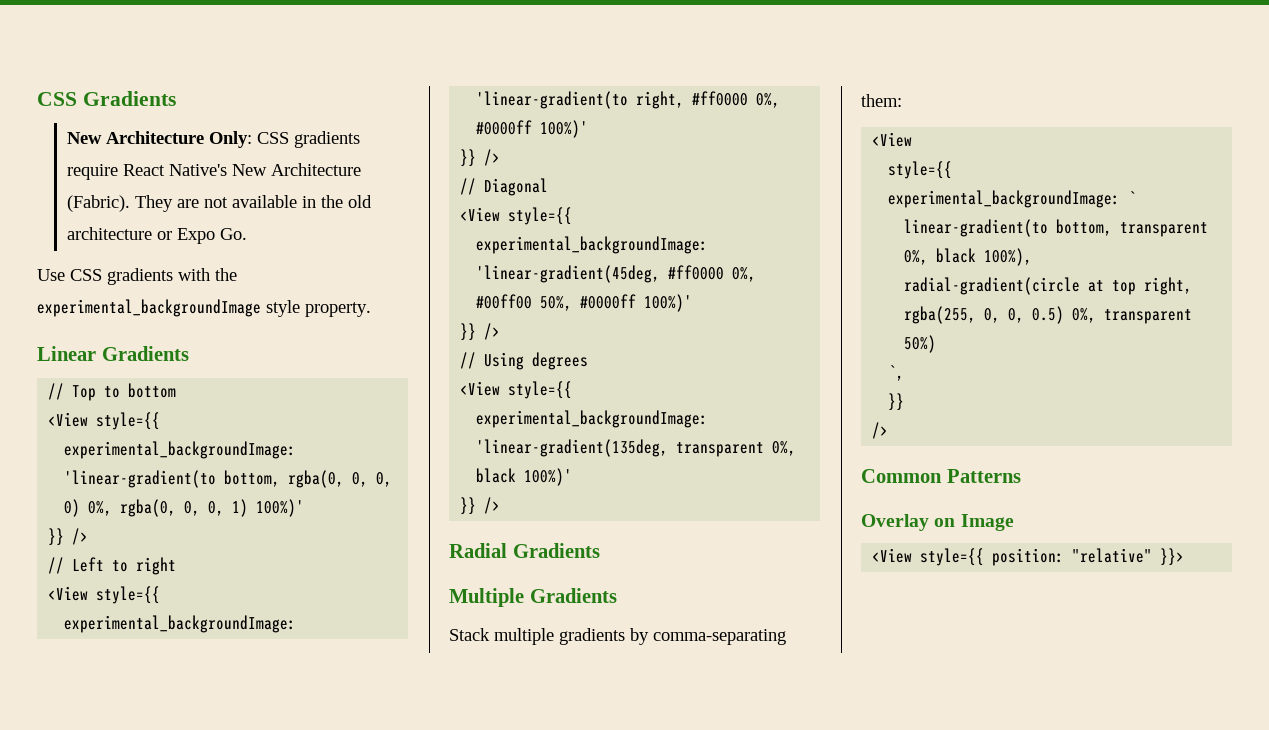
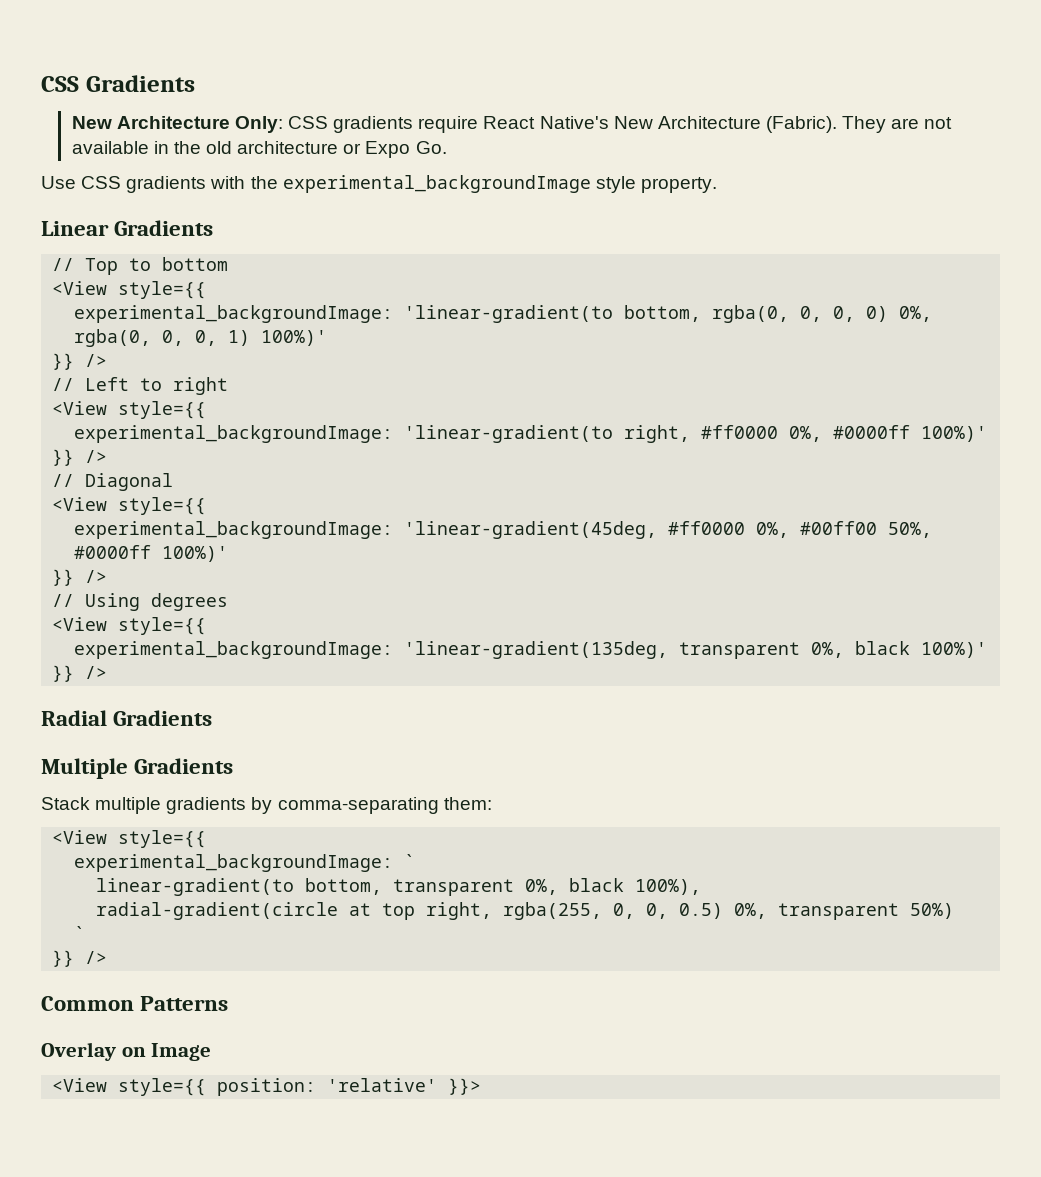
  Stack multiple gradients by comma-separating them:
- <View
- style={{
+ <View style={{
  radial-gradient(circle at top right, rgba(255, 0, 0, 0.5) 0%, transparent 50%)
- `,
- }}
- />
+ `
+ }} />
- <View style={{ position: "relative" }}>
+ <View style={{ position: 'relative' }}>

